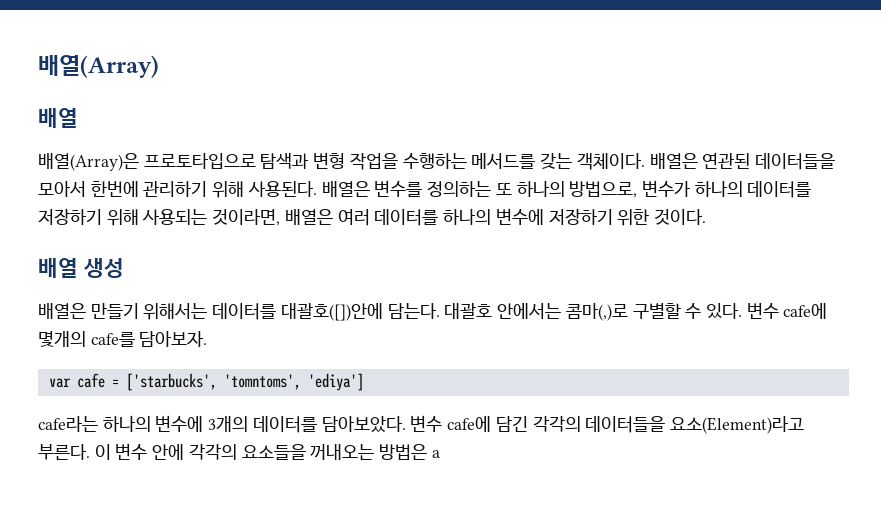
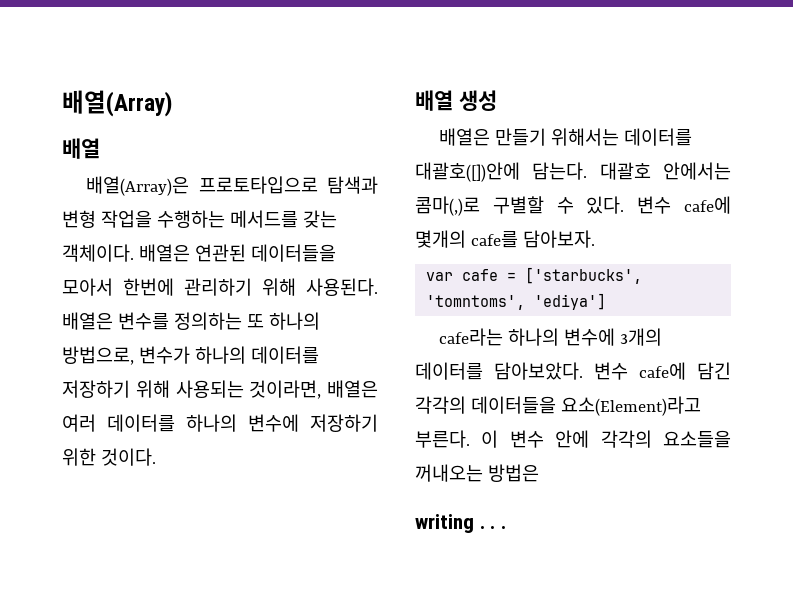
- 이 변수 안에 각각의 요소들을 꺼내오는 방법은 a
+ 이 변수 안에 각각의 요소들을 꺼내오는 방법은
+ writing . . .

